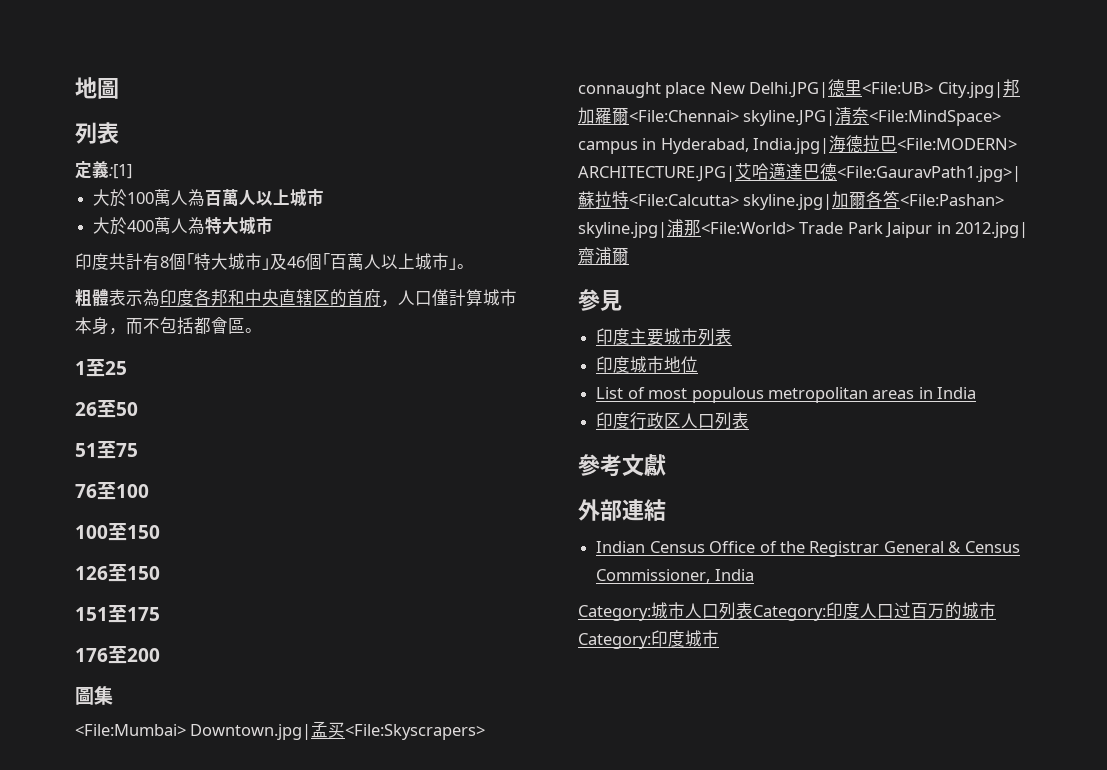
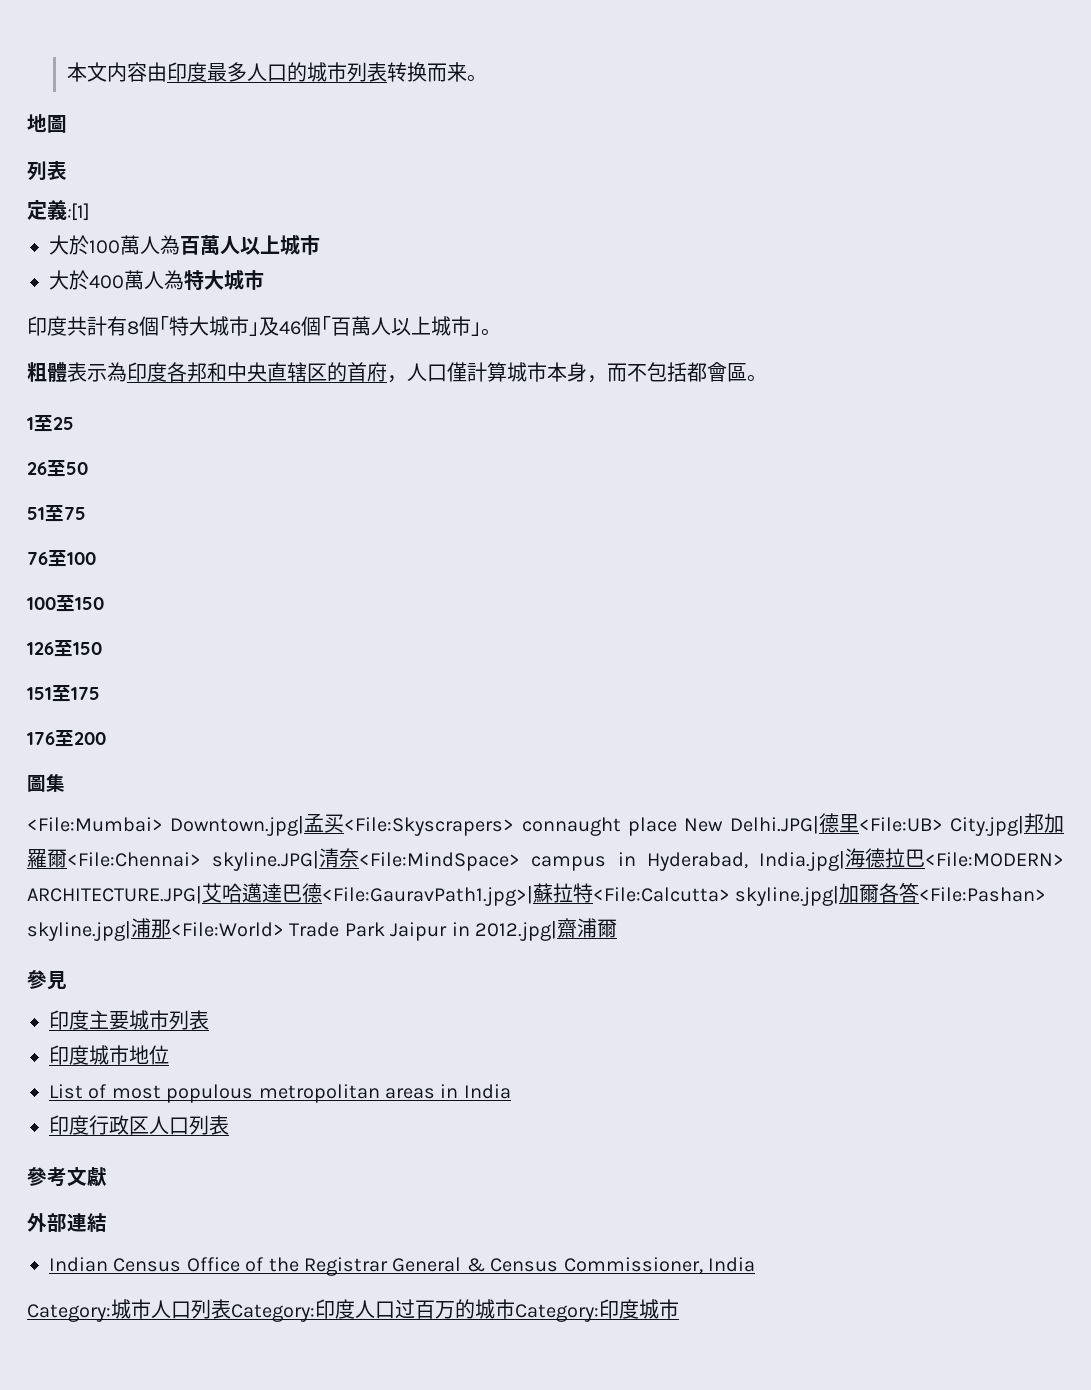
+ 本文内容由印度最多人口的城市列表转换而来。

